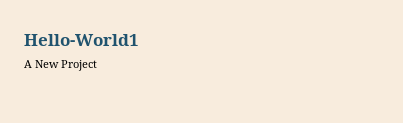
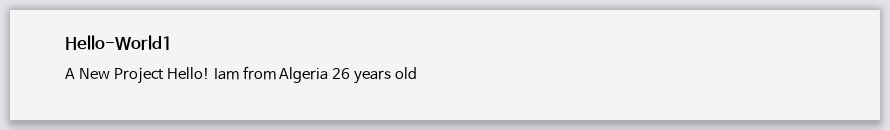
- A New Project
+ A New Project Hello! Iam from Algeria 26 years old

